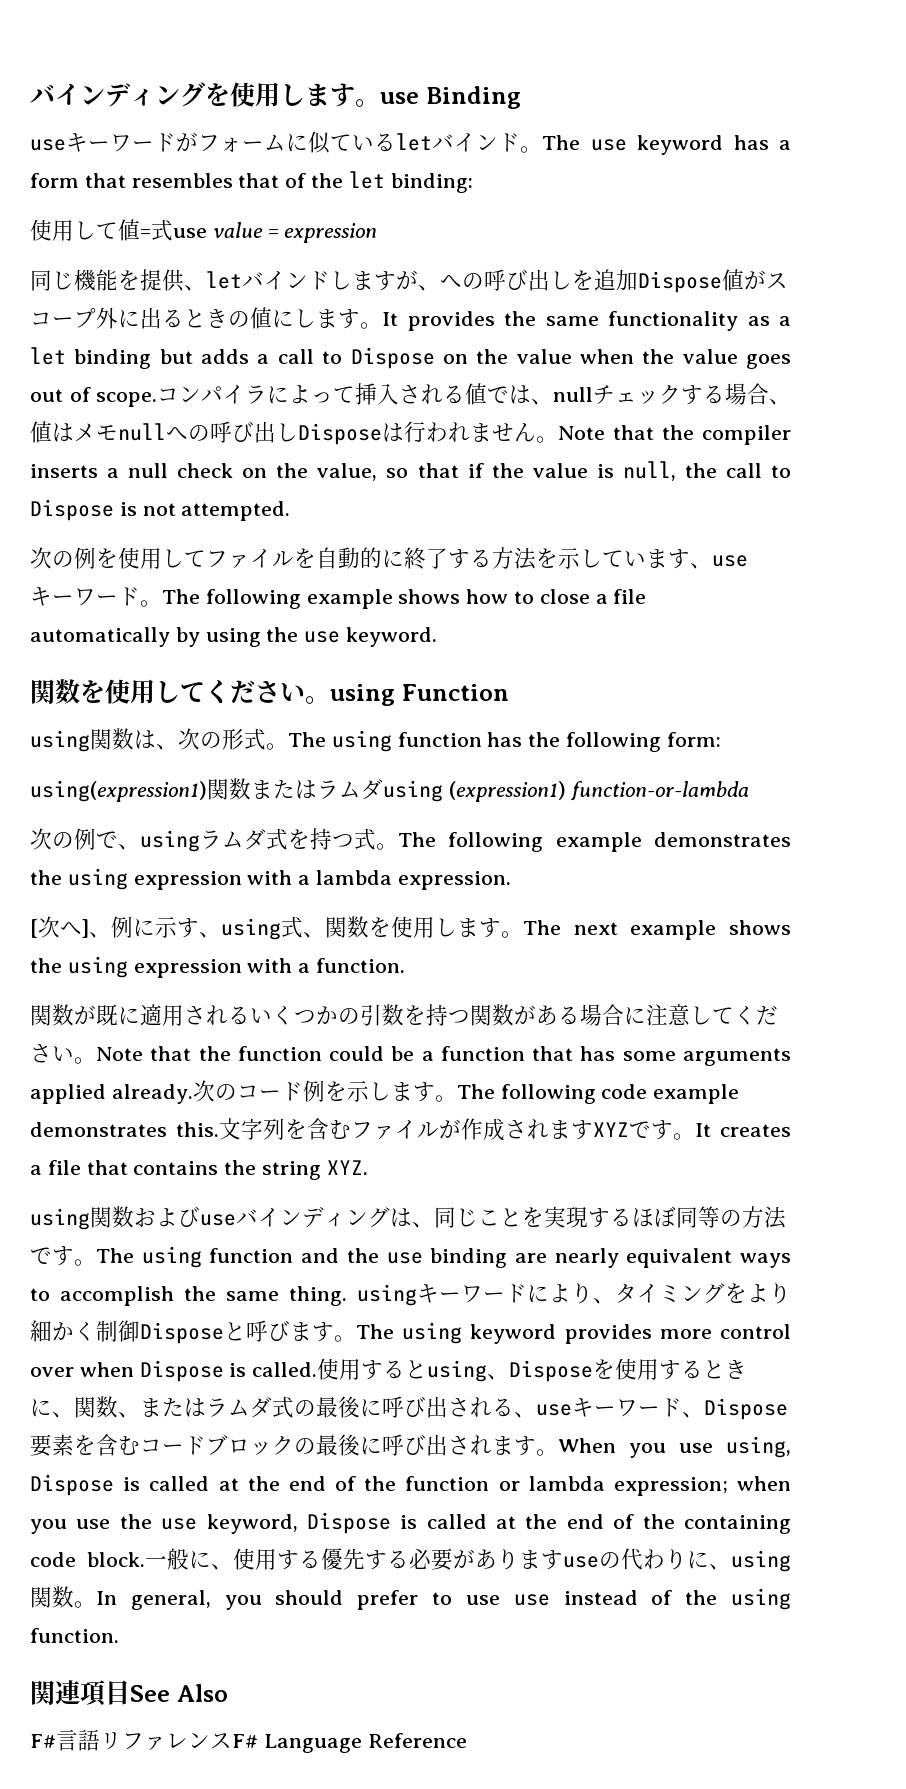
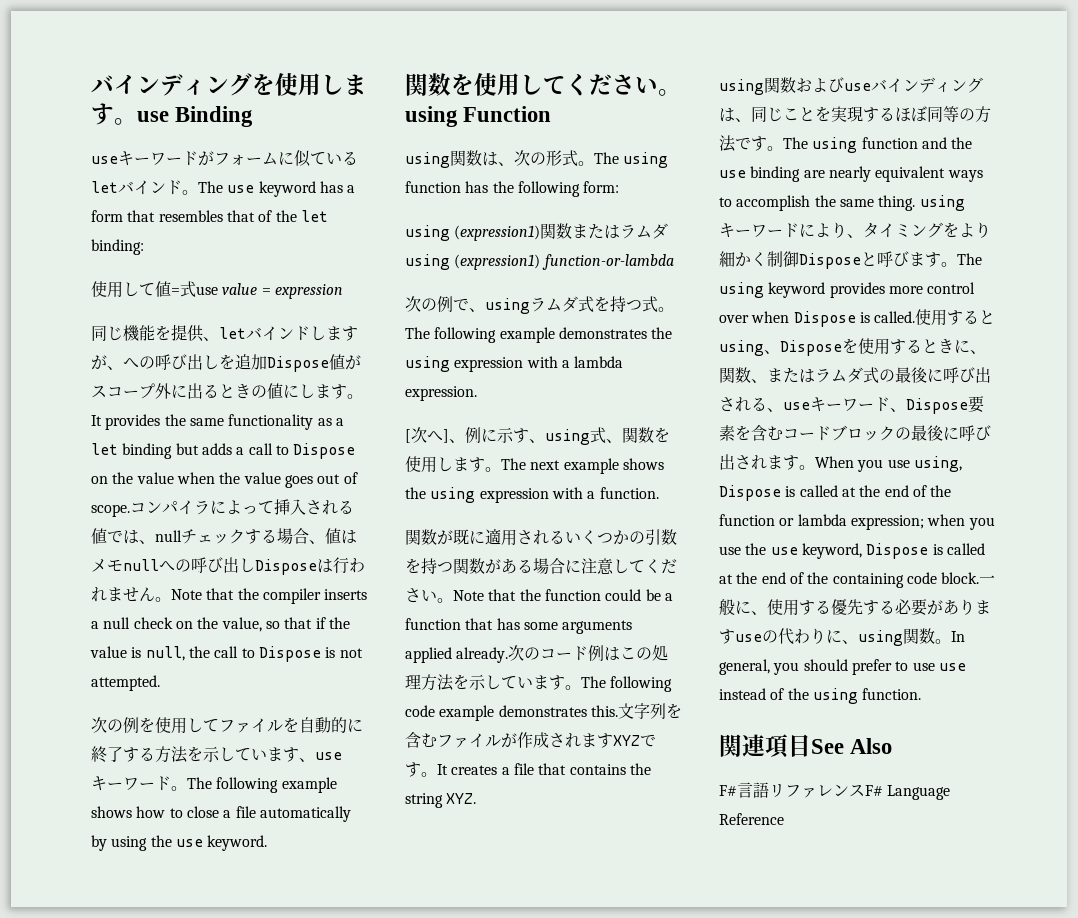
- using(expression1)関数またはラムダusing (expression1) function-or-lambda
+ using (expression1)関数またはラムダusing (expression1) function-or-lambda
- 次のコード例を示します。
+ 次のコード例はこの処理方法を示しています。

